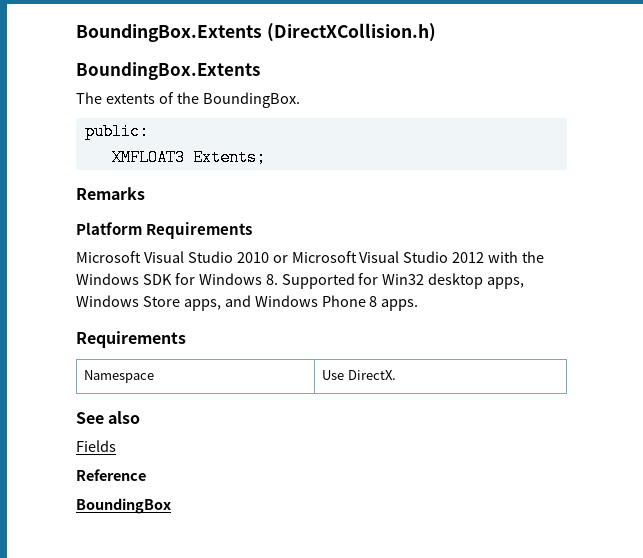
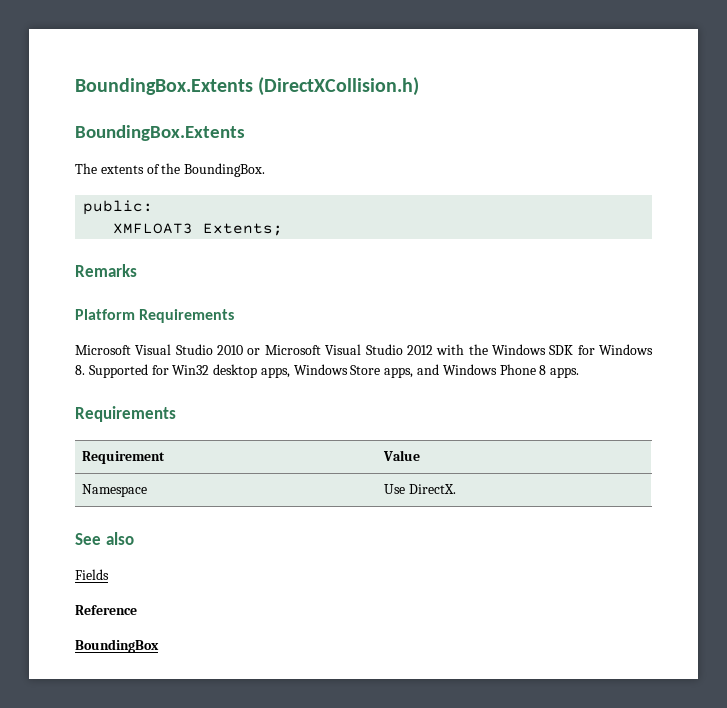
+ Requirement | Value

